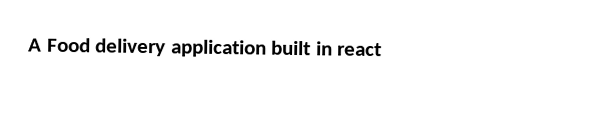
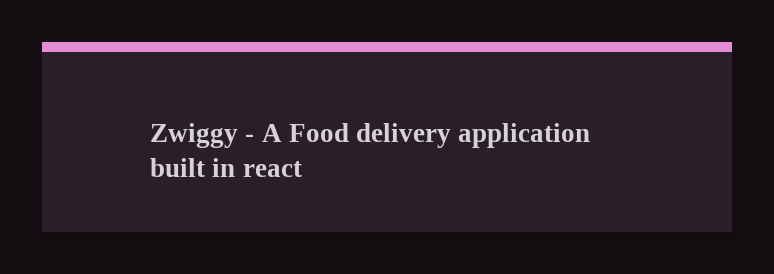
- A Food delivery application built in react
+ Zwiggy - A Food delivery application built in react

